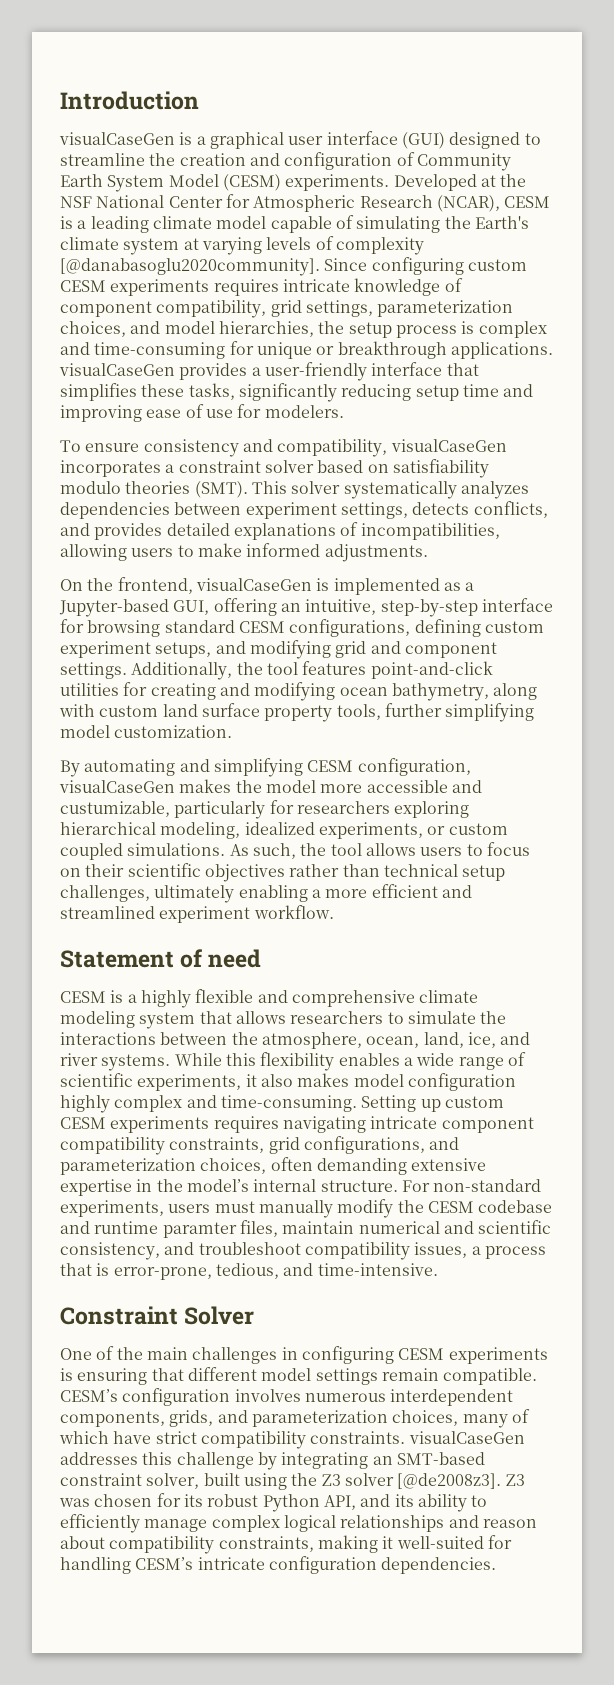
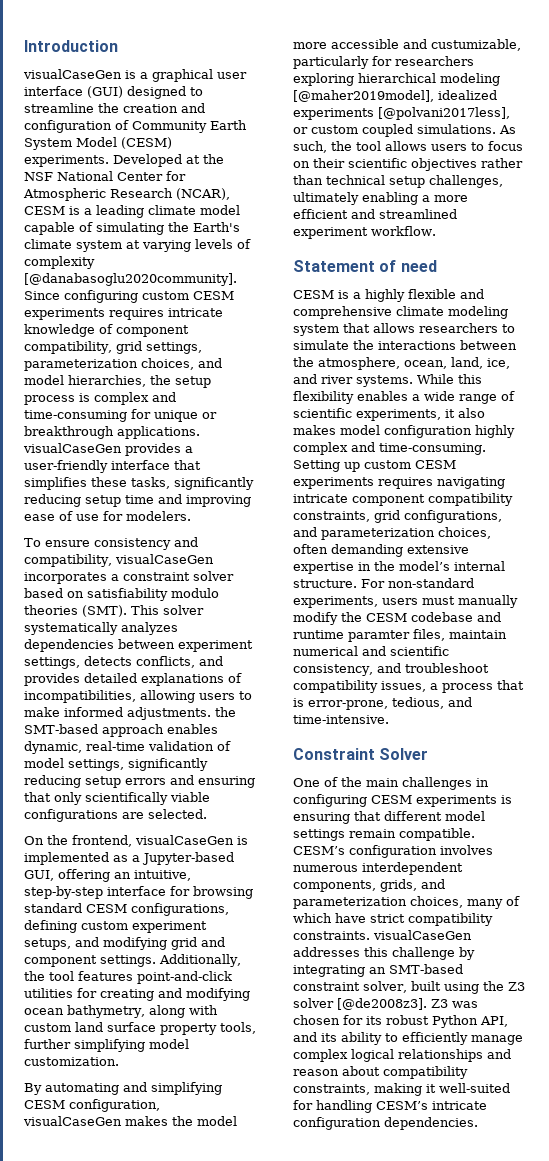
- This solver systematically analyzes dependencies between experiment settings, detects conflicts, and provides detailed explanations of incompatibilities, allowing users to make informed adjustments.
+ This solver systematically analyzes dependencies between experiment settings, detects conflicts, and provides detailed explanations of incompatibilities, allowing users to make informed adjustments. the SMT-based approach enables dynamic, real-time validation of model settings, significantly reducing setup errors and ensuring that only scientifically viable configurations are selected.
- By automating and simplifying CESM configuration, visualCaseGen makes the model more accessible and custumizable, particularly for researchers exploring hierarchical modeling, idealized experiments, or custom coupled simulations.
+ By automating and simplifying CESM configuration, visualCaseGen makes the model more accessible and custumizable, particularly for researchers exploring hierarchical modeling [@maher2019model], idealized experiments [@polvani2017less], or custom coupled simulations.

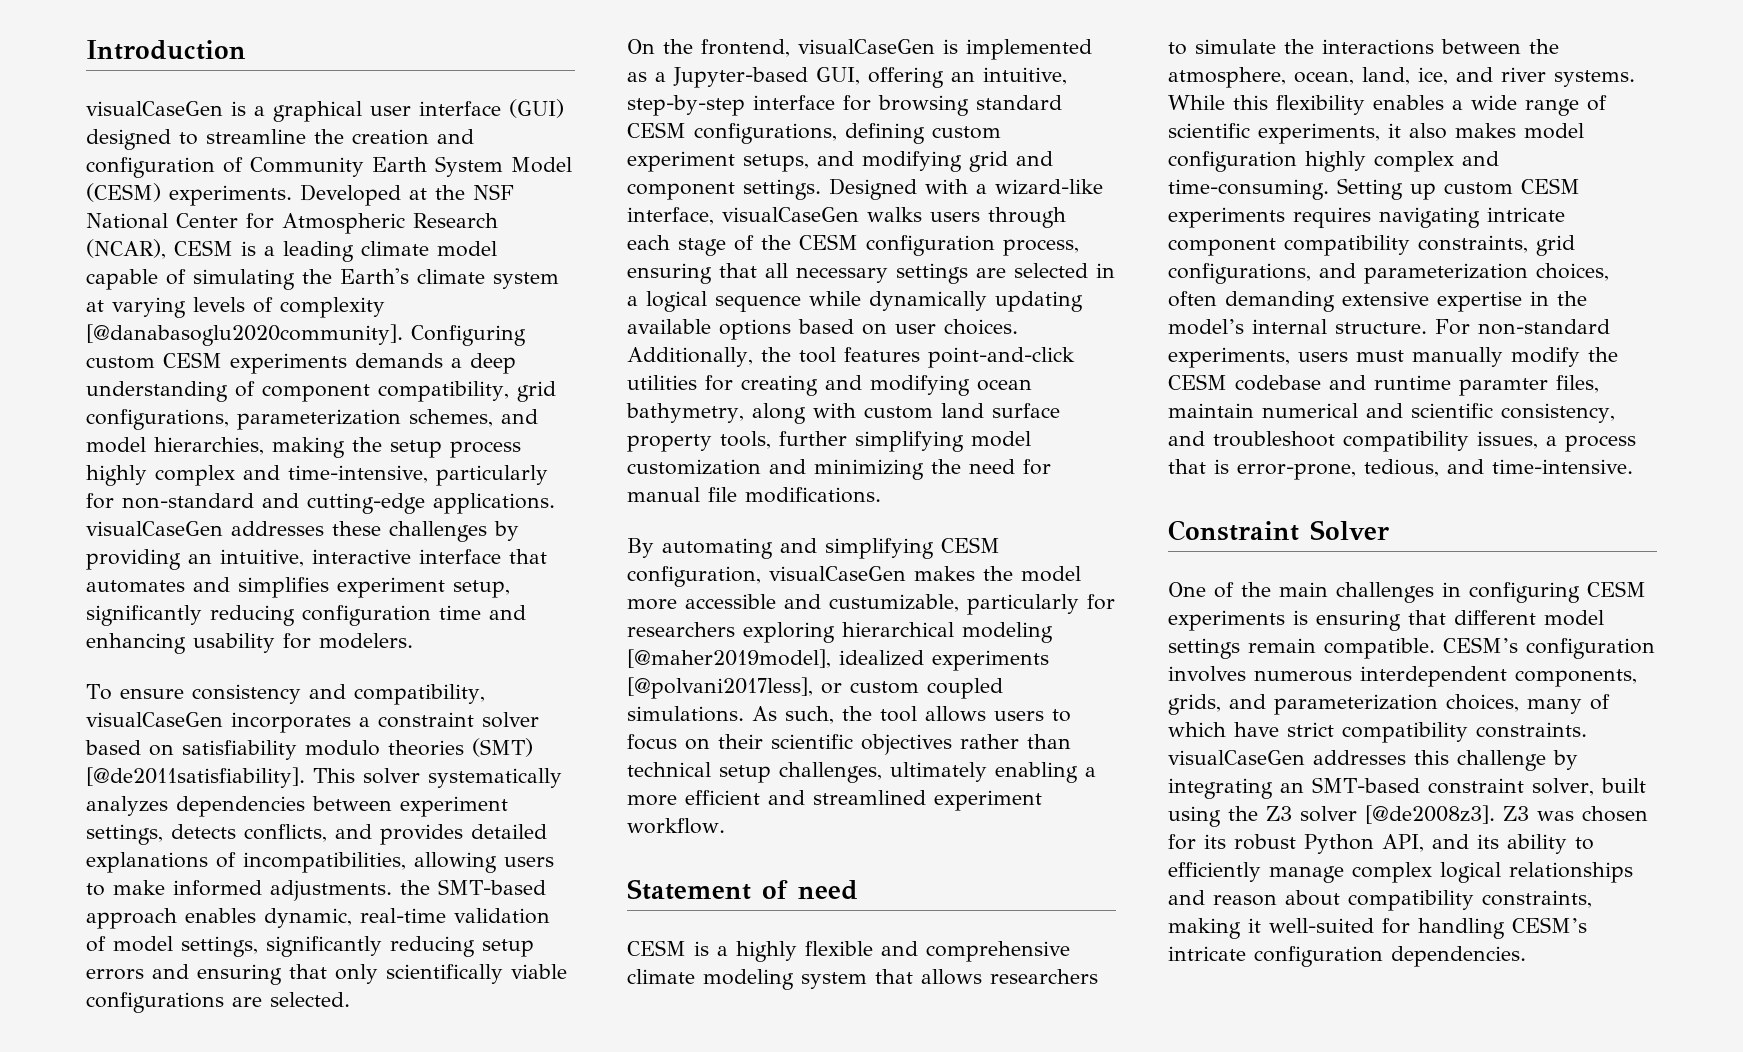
- Since configuring custom CESM experiments requires intricate knowledge of component compatibility, grid settings, parameterization choices, and model hierarchies, the setup process is complex and time-consuming for unique or breakthrough applications. visualCaseGen provides a user-friendly interface that simplifies these tasks, significantly reducing setup time and improving ease of use for modelers.
+ Configuring custom CESM experiments demands a deep understanding of component compatibility, grid configurations, parameterization schemes, and model hierarchies, making the setup process highly complex and time-intensive, particularly for non-standard and cutting-edge applications. visualCaseGen addresses these challenges by providing an intuitive, interactive interface that automates and simplifies experiment setup, significantly reducing configuration time and enhancing usability for modelers.
- To ensure consistency and compatibility, visualCaseGen incorporates a constraint solver based on satisfiability modulo theories (SMT).
+ To ensure consistency and compatibility, visualCaseGen incorporates a constraint solver based on satisfiability modulo theories (SMT) [@de2011satisfiability].
+ Designed with a wizard-like interface, visualCaseGen walks users through each stage of the CESM configuration process, ensuring that all necessary settings are selected in a logical sequence while dynamically updating available options based on user choices.
- Additionally, the tool features point-and-click utilities for creating and modifying ocean bathymetry, along with custom land surface property tools, further simplifying model customization.
+ Additionally, the tool features point-and-click utilities for creating and modifying ocean bathymetry, along with custom land surface property tools, further simplifying model customization and minimizing the need for manual file modifications.

